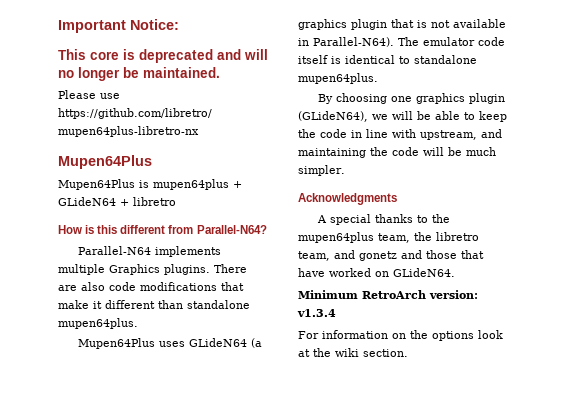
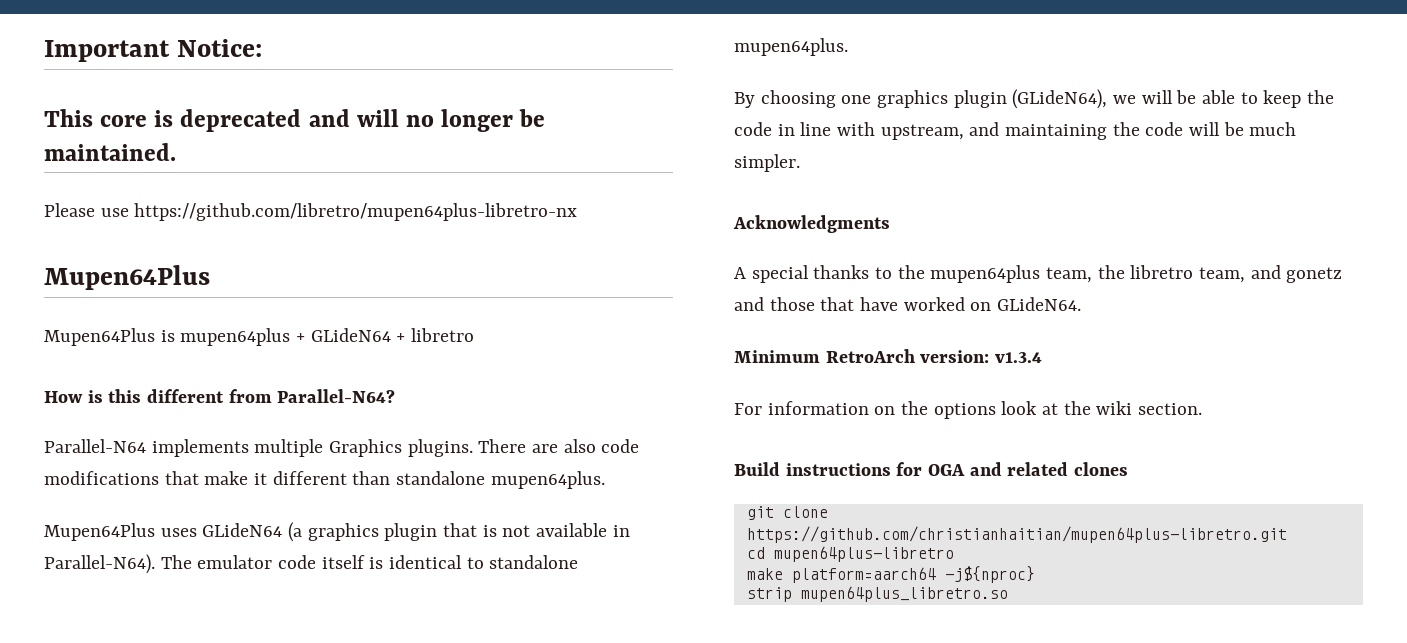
+ Build instructions for OGA and related clones
+ git clone https://github.com/christianhaitian/mupen64plus-libretro.git
+ cd mupen64plus-libretro
+ make platform=aarch64 -j${nproc}
+ strip mupen64plus_libretro.so

